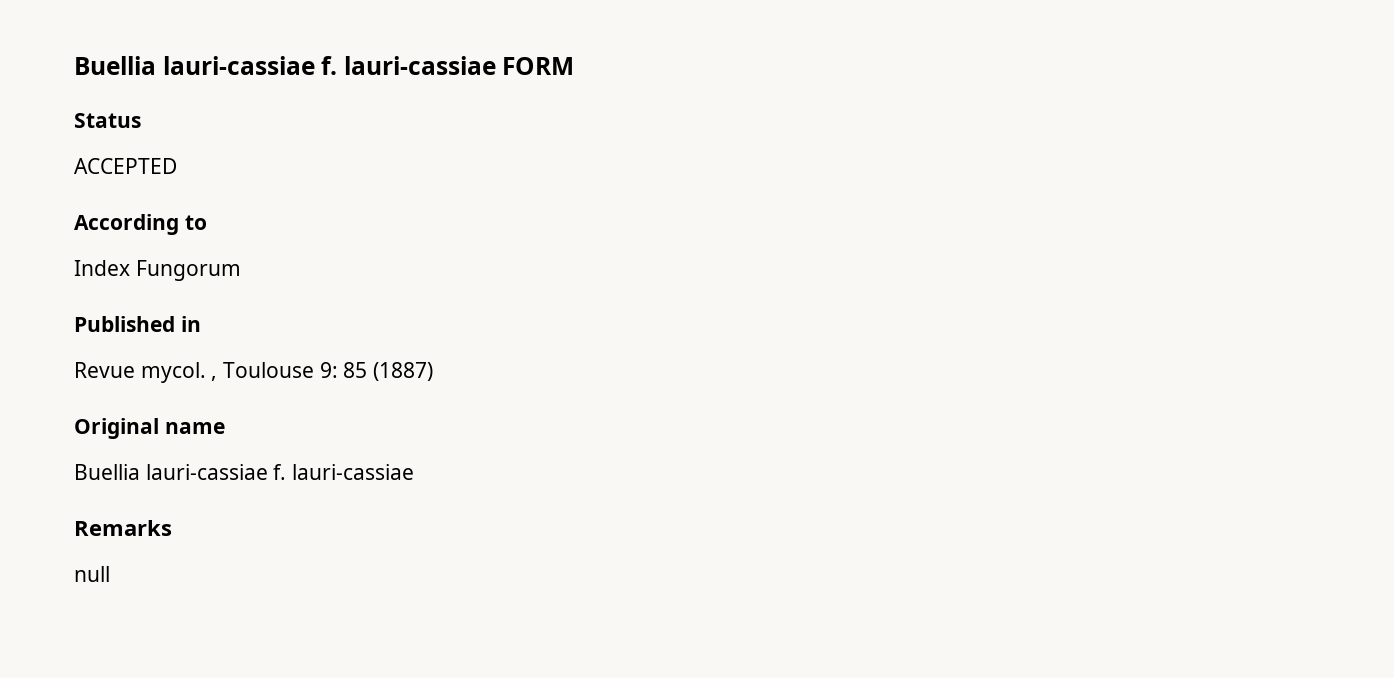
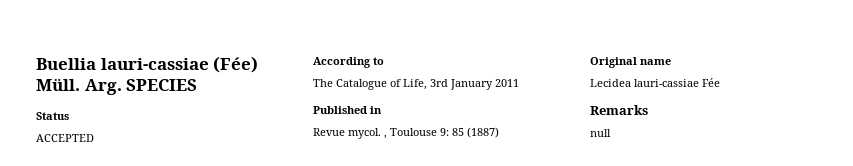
- Buellia lauri-cassiae f. lauri-cassiae FORM
+ Buellia lauri-cassiae (Fée) Müll. Arg. SPECIES
- Index Fungorum
+ The Catalogue of Life, 3rd January 2011
  Original name
- Buellia lauri-cassiae f. lauri-cassiae
+ Lecidea lauri-cassiae Fée

